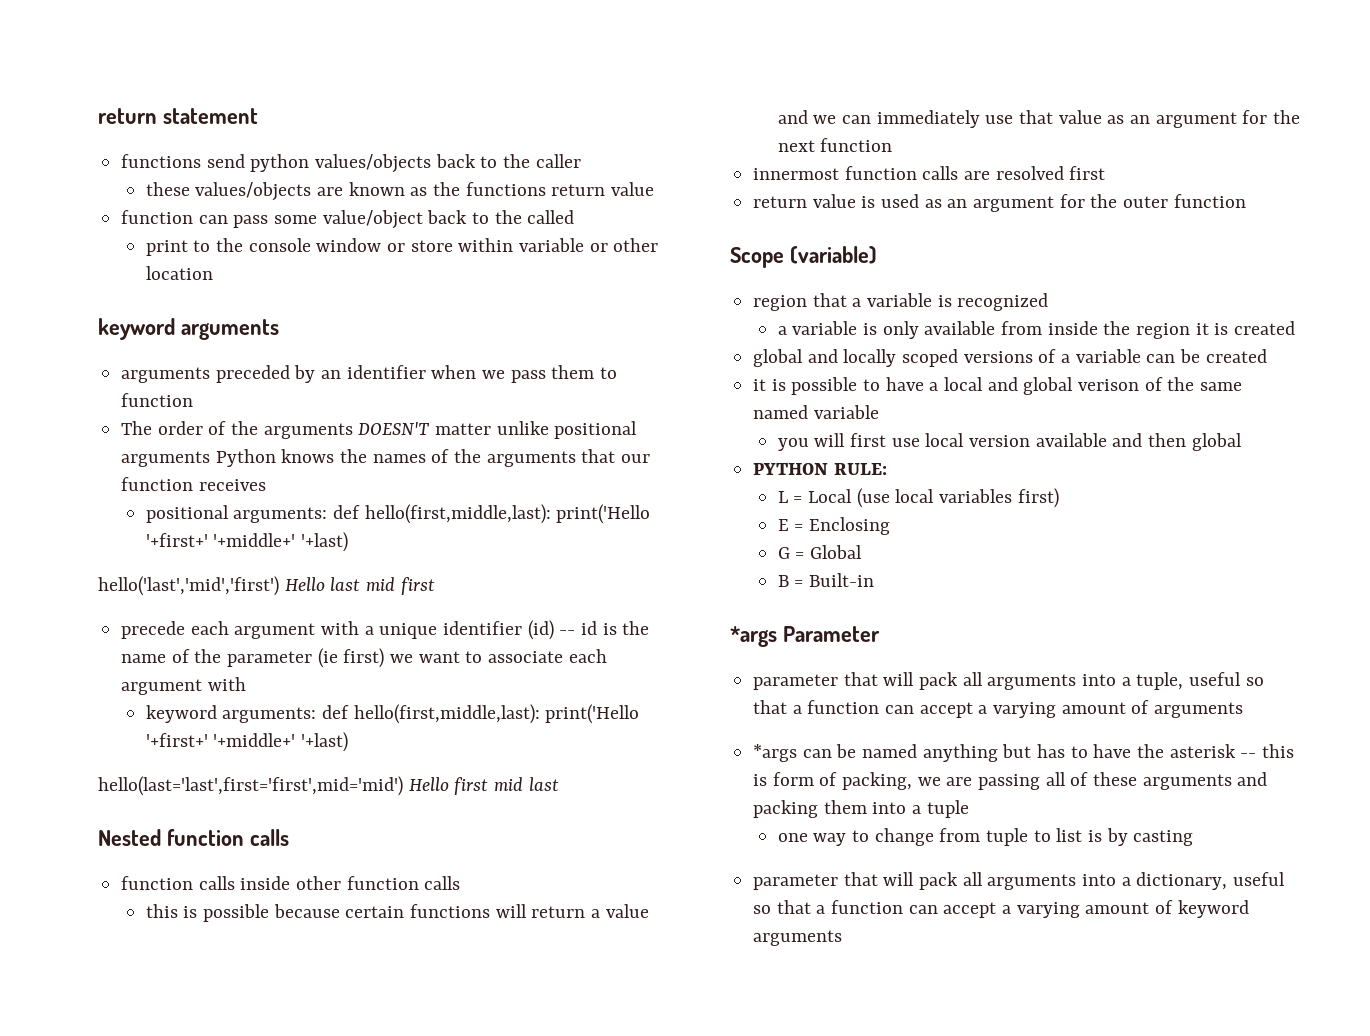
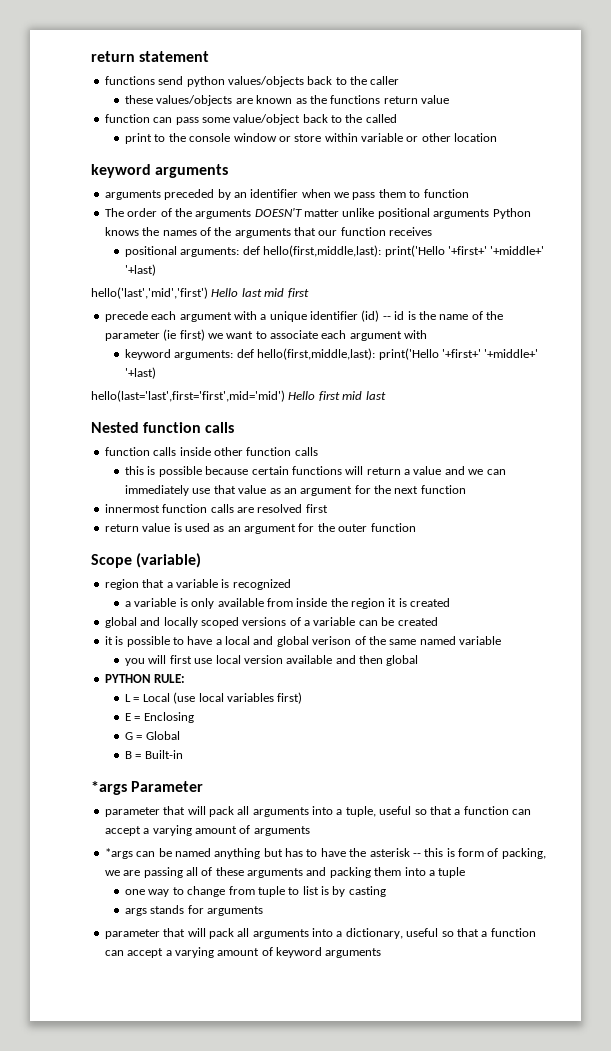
+ args stands for arguments

